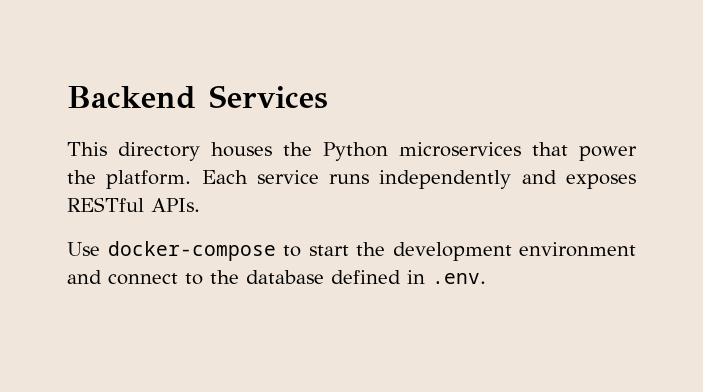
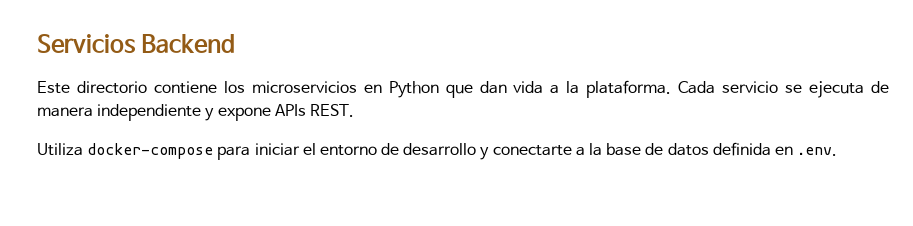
- Backend Services
- This directory houses the Python microservices that power the platform. Each service runs independently and exposes RESTful APIs.
- Use docker-compose to start the development environment and connect to the database defined in .env.
+ Servicios Backend
+ Este directorio contiene los microservicios en Python que dan vida a la plataforma. Cada servicio se ejecuta de manera independiente y expone APIs REST.
+ Utiliza docker-compose para iniciar el entorno de desarrollo y conectarte a la base de datos definida en .env.

